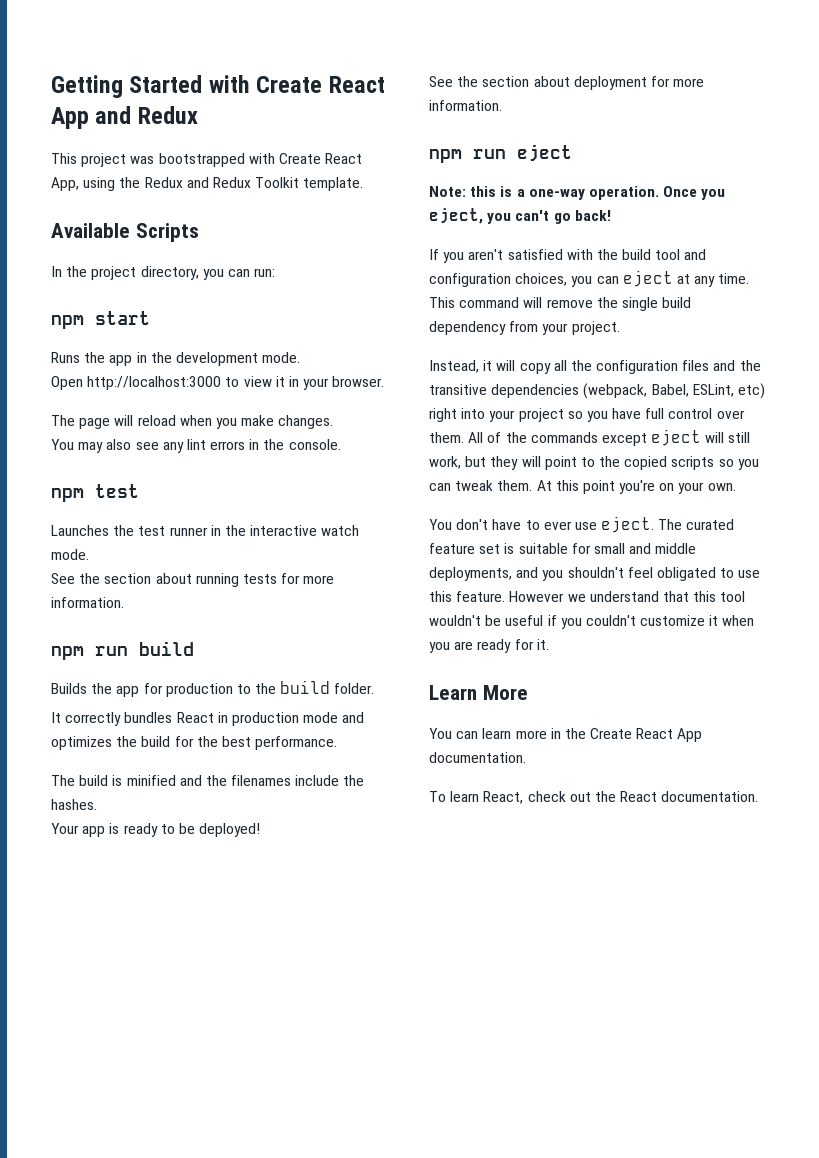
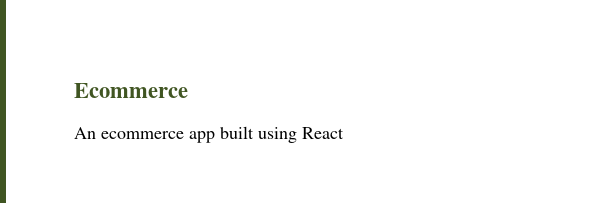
- Getting Started with Create React App and Redux
- This project was bootstrapped with Create React App, using the Redux and Redux Toolkit template.
- Available Scripts
- In the project directory, you can run:
- npm start
- Runs the app in the development mode.
- Open http://localhost:3000 to view it in your browser.
- The page will reload when you make changes.
- You may also see any lint errors in the console.
- npm test
- Launches the test runner in the interactive watch mode.
- See the section about running tests for more information.
- npm run build
- Builds the app for production to the build folder.
- It correctly bundles React in production mode and optimizes the build for the best performance.
- The build is minified and the filenames include the hashes.
- Your app is ready to be deployed!
- See the section about deployment for more information.
- npm run eject
- Note: this is a one-way operation. Once you eject, you can't go back!
- If you aren't satisfied with the build tool and configuration choices, you can eject at any time. This command will remove the single build dependency from your project.
- Instead, it will copy all the configuration files and the transitive dependencies (webpack, Babel, ESLint, etc) right into your project so you have full control over them. All of the commands except eject will still work, but they will point to the copied scripts so you can tweak them. At this point you're on your own.
- You don't have to ever use eject. The curated feature set is suitable for small and middle deployments, and you shouldn't feel obligated to use this feature. However we understand that this tool wouldn't be useful if you couldn't customize it when you are ready for it.
- Learn More
- You can learn more in the Create React App documentation.
- To learn React, check out the React documentation.
+ Ecommerce
+ An ecommerce app built using React

